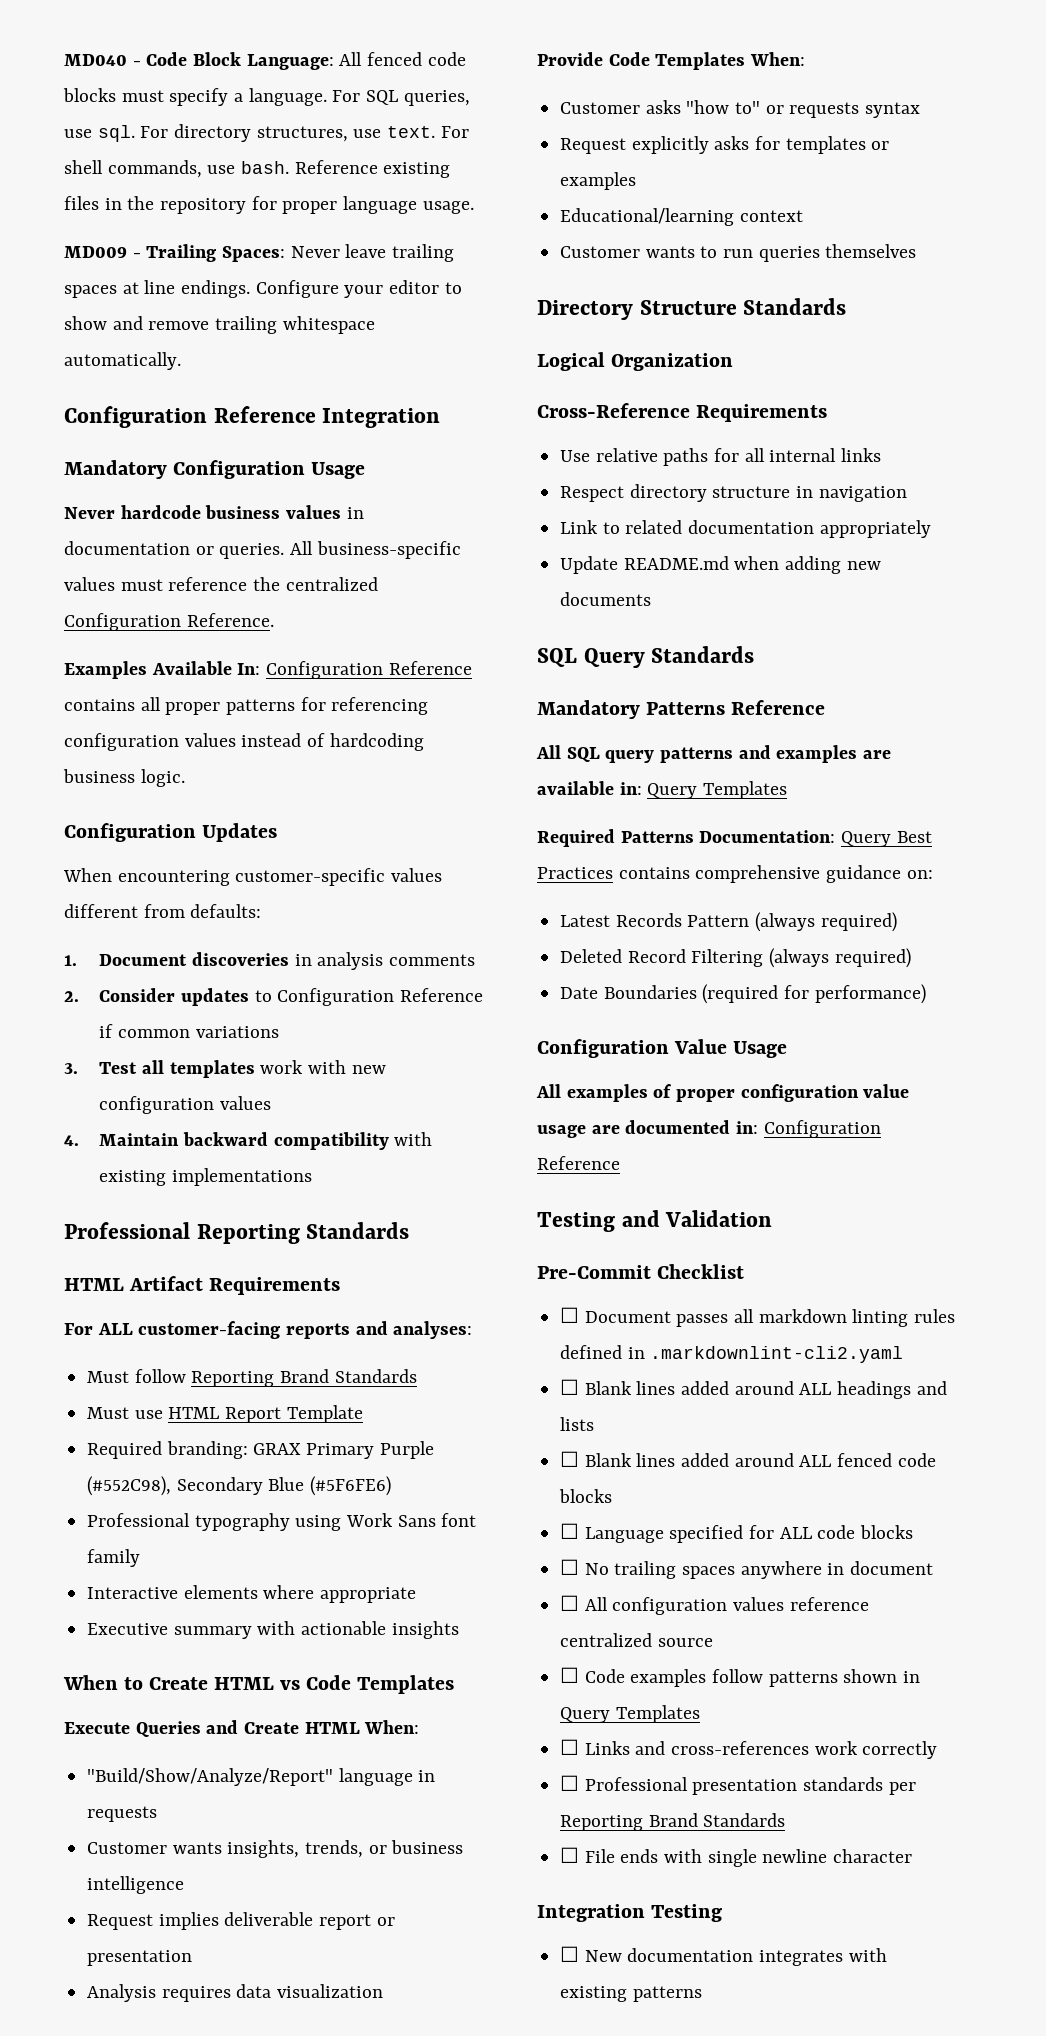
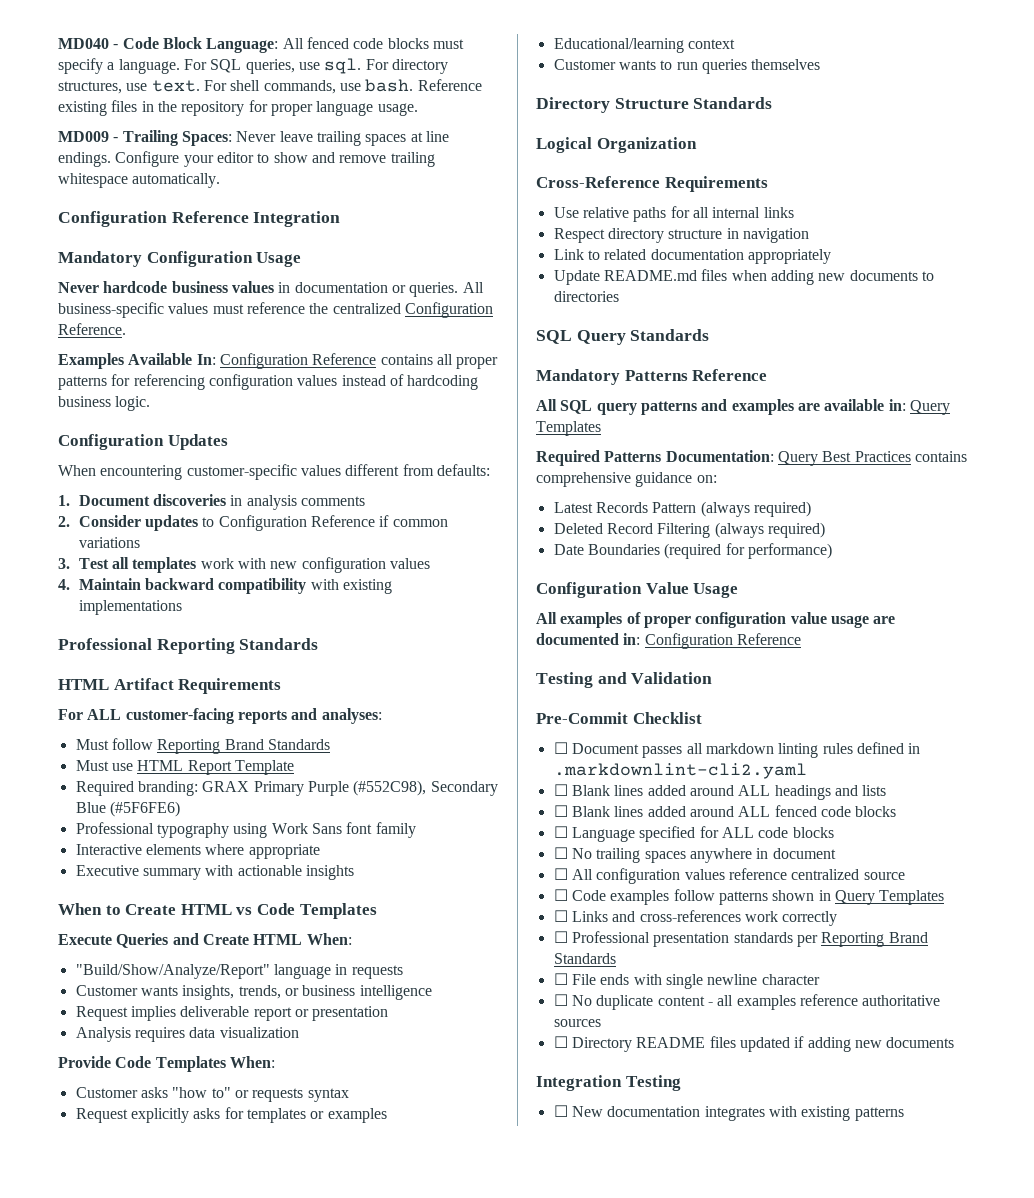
- Update README.md when adding new documents
+ Update README.md files when adding new documents to directories
+ ☐ No duplicate content - all examples reference authoritative sources
+ ☐ Directory README files updated if adding new documents

